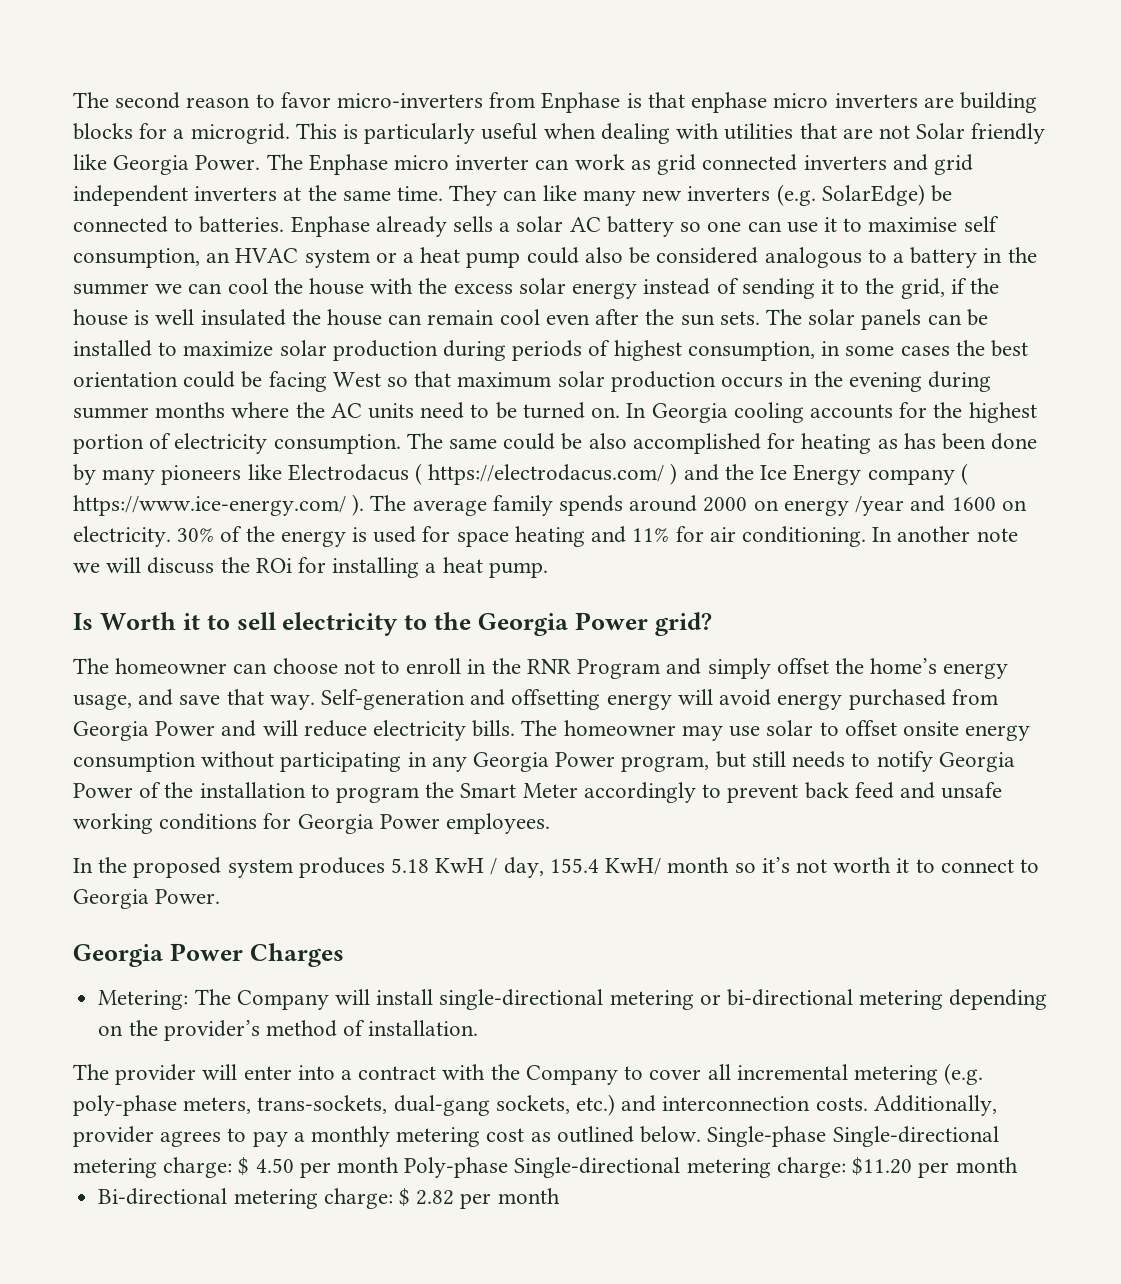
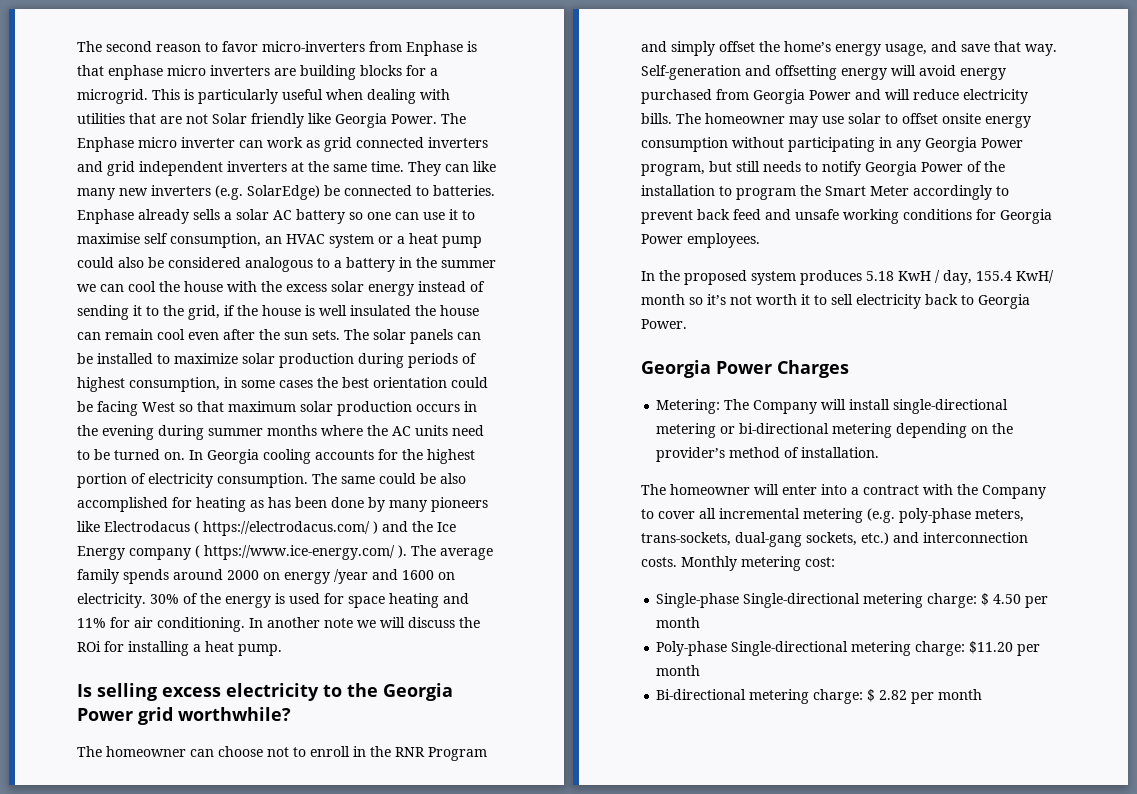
- Is Worth it to sell electricity to the Georgia Power grid?
+ Is selling excess electricity to the Georgia Power grid worthwhile?
- In the proposed system produces 5.18 KwH / day, 155.4 KwH/ month so it’s not worth it to connect to Georgia Power.
+ In the proposed system produces 5.18 KwH / day, 155.4 KwH/ month so it’s not worth it to sell electricity back to Georgia Power.
- The provider will enter into a contract with the Company to cover all incremental metering (e.g. poly-phase meters, trans-sockets, dual-gang sockets, etc.) and interconnection costs.
+ The homeowner will enter into a contract with the Company to cover all incremental metering (e.g. poly-phase meters, trans-sockets, dual-gang sockets, etc.) and interconnection costs.
- Additionally, provider agrees to pay a monthly metering cost as outlined below. Single-phase Single-directional metering charge: $ 4.50 per month Poly-phase Single-directional metering charge: $11.20 per month
+ Monthly metering cost:
+ Single-phase Single-directional metering charge: $ 4.50 per month
+ Poly-phase Single-directional metering charge: $11.20 per month

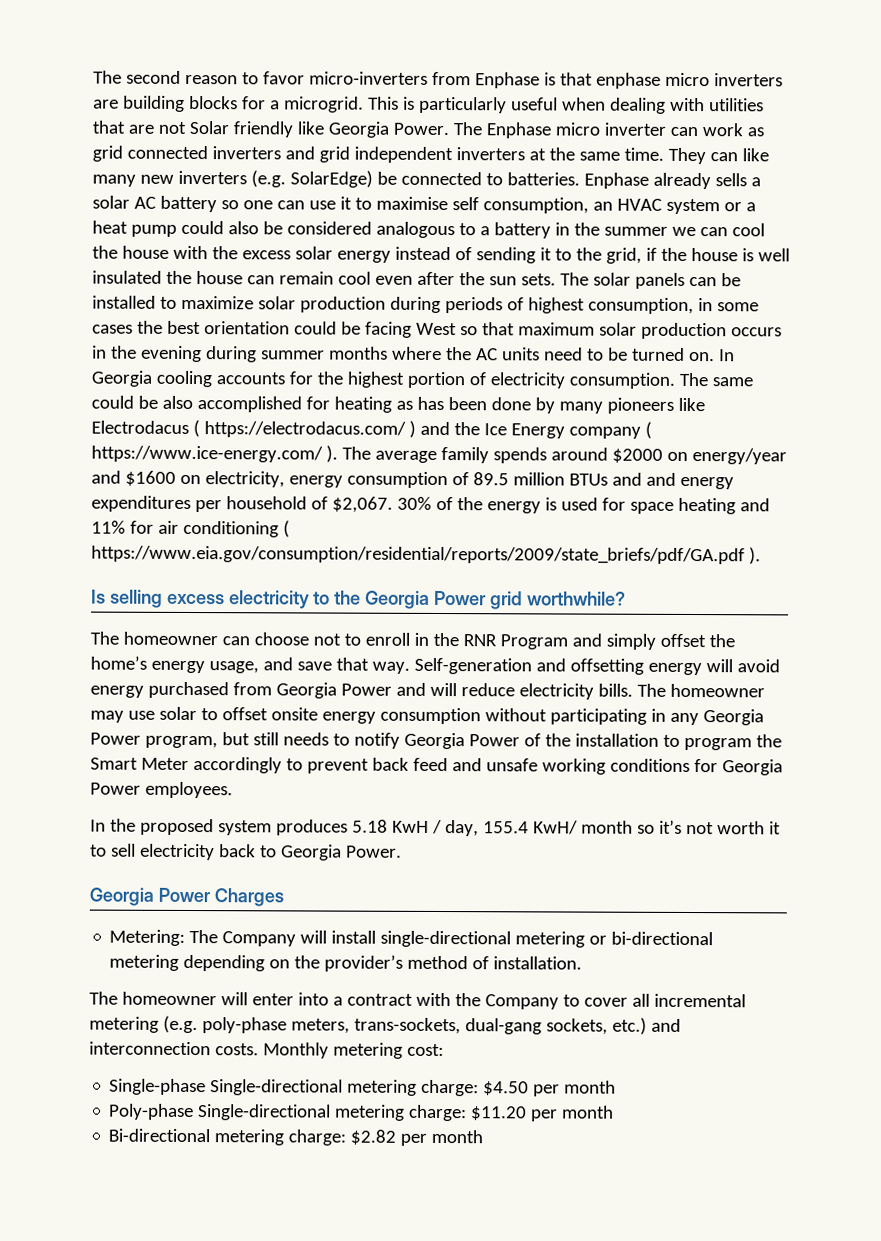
- The average family spends around 2000 on energy /year and 1600 on electricity.
+ The average family spends around $2000 on energy/year and $1600 on electricity, energy consumption of 89.5 million BTUs and and energy expenditures per household of $2,067.
- 30% of the energy is used for space heating and 11% for air conditioning. In another note we will discuss the ROi for installing a heat pump.
+ 30% of the energy is used for space heating and 11% for air conditioning ( https://www.eia.gov/consumption/residential/reports/2009/state_briefs/pdf/GA.pdf ).
- Single-phase Single-directional metering charge: $ 4.50 per month
+ Single-phase Single-directional metering charge: $4.50 per month
- Bi-directional metering charge: $ 2.82 per month
+ Bi-directional metering charge: $2.82 per month

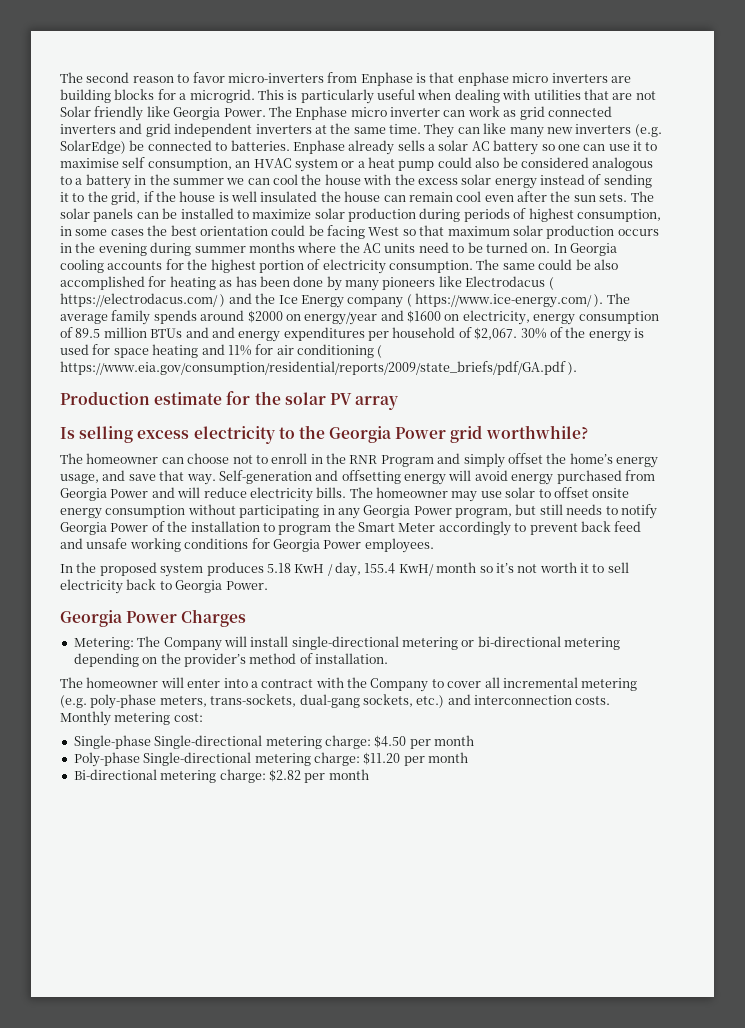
+ Production estimate for the solar PV array

